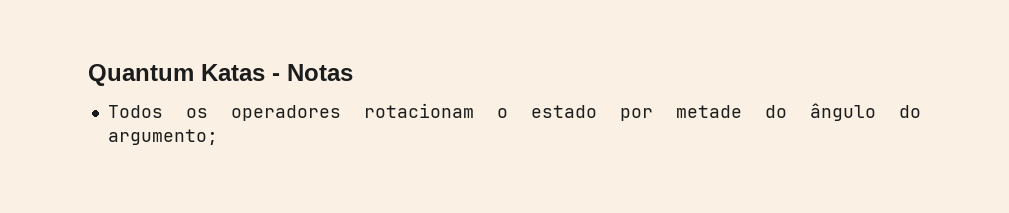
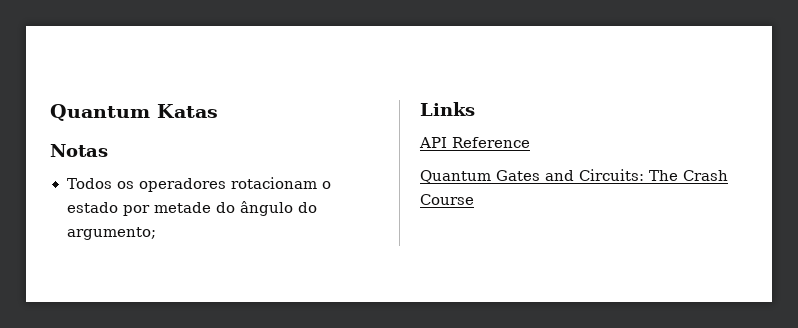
- Quantum Katas - Notas
+ Quantum Katas
+ Notas
+ Links
+ API Reference
+ Quantum Gates and Circuits: The Crash Course

